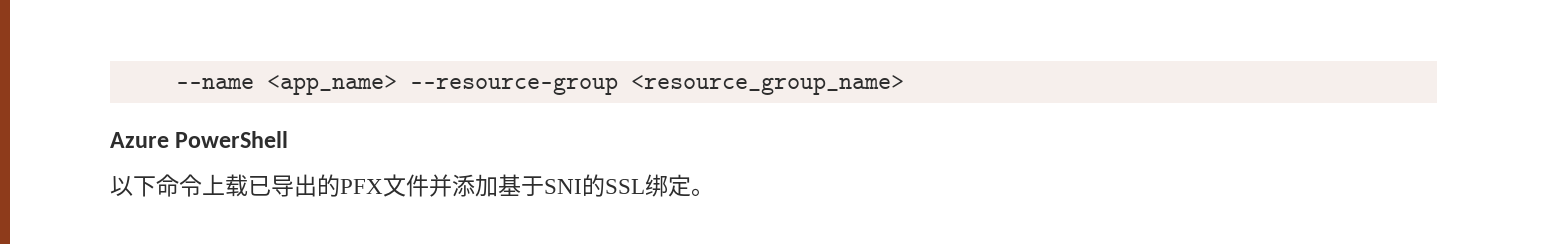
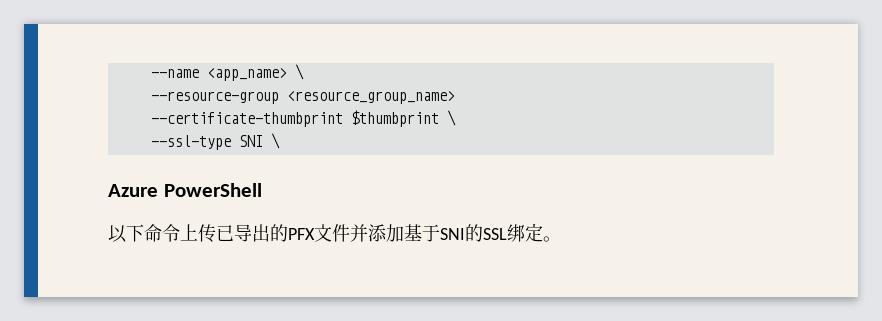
- --name <app_name> --resource-group <resource_group_name>
+ --name <app_name> \
+ --resource-group <resource_group_name>
+ --certificate-thumbprint $thumbprint \
+ --ssl-type SNI \
- 以下命令上载已导出的PFX文件并添加基于SNI的SSL绑定。
+ 以下命令上传已导出的PFX文件并添加基于SNI的SSL绑定。

